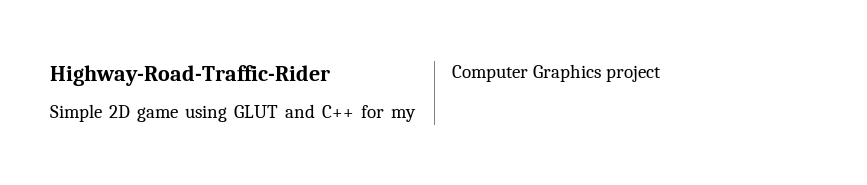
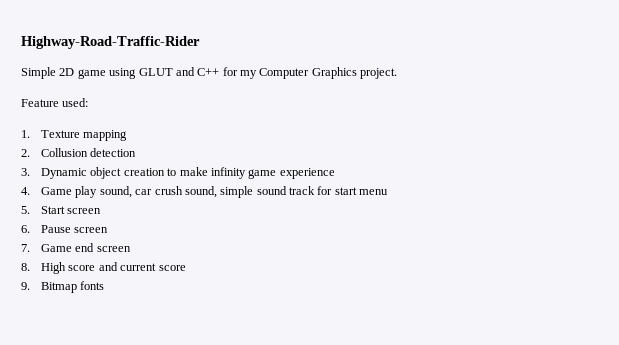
- Simple 2D game using GLUT and C++ for my Computer Graphics project
+ Simple 2D game using GLUT and C++ for my Computer Graphics project.
+ Feature used:
+ 1. Texture mapping
+ 2. Collusion detection
+ 3. Dynamic object creation to make infinity game experience
+ 4. Game play sound, car crush sound, simple sound track for start menu
+ 5. Start screen
+ 6. Pause screen
+ 7. Game end screen
+ 8. High score and current score
+ 9. Bitmap fonts

